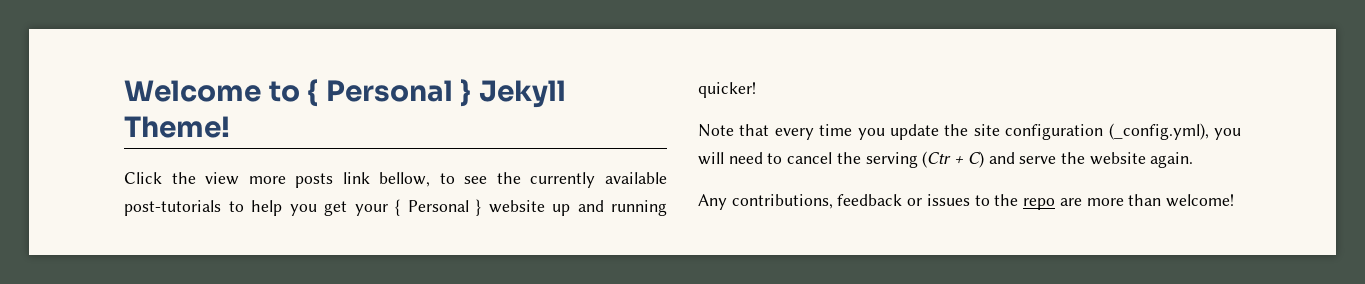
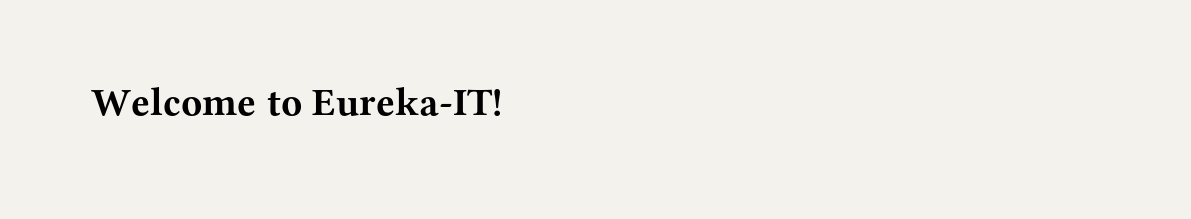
- Welcome to { Personal } Jekyll Theme!
- Click the view more posts link bellow, to see the currently available post-tutorials to help you get your { Personal } website up and running quicker!
- Note that every time you update the site configuration (_config.yml), you will need to cancel the serving (Ctr + C) and serve the website again.
- Any contributions, feedback or issues to the repo are more than welcome!
+ Welcome to Eureka-IT!

